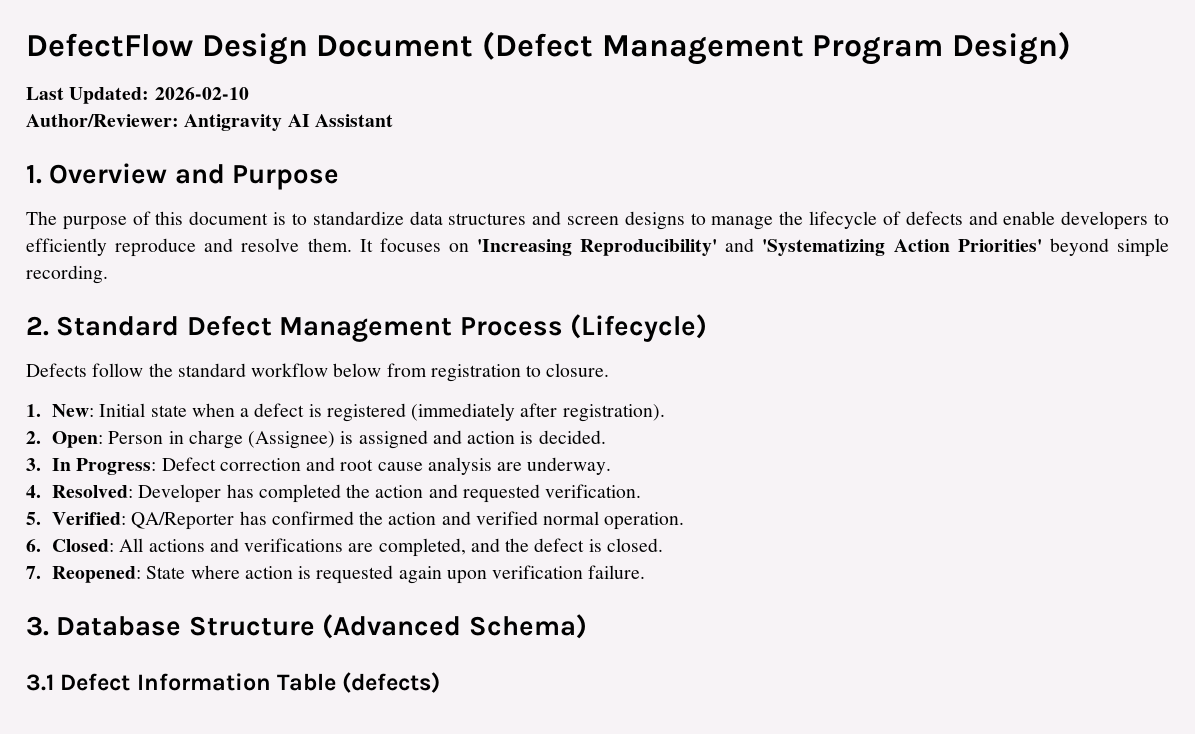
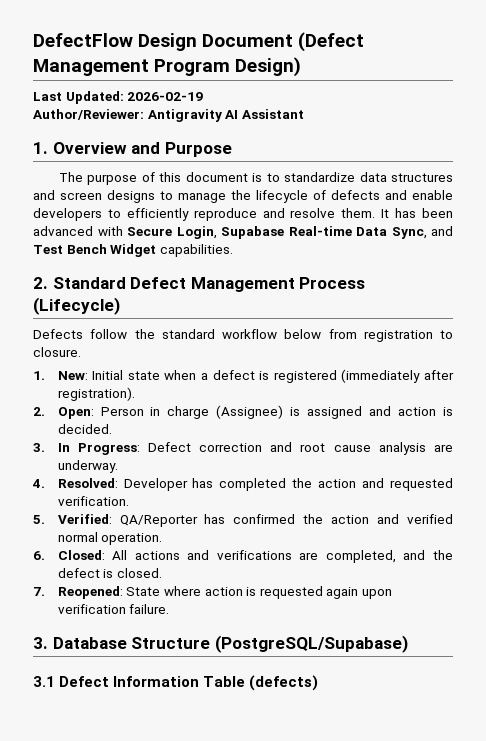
- Last Updated: 2026-02-10
+ Last Updated: 2026-02-19
- It focuses on 'Increasing Reproducibility' and 'Systematizing Action Priorities' beyond simple recording.
+ It has been advanced with Secure Login, Supabase Real-time Data Sync, and Test Bench Widget capabilities.
- 3. Database Structure (Advanced Schema)
+ 3. Database Structure (PostgreSQL/Supabase)

